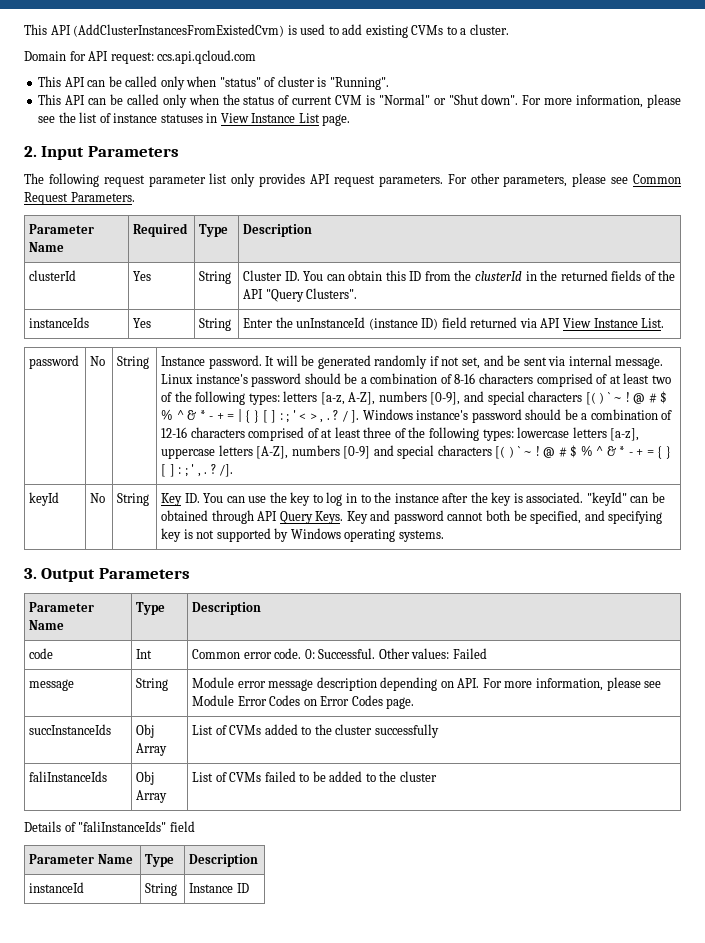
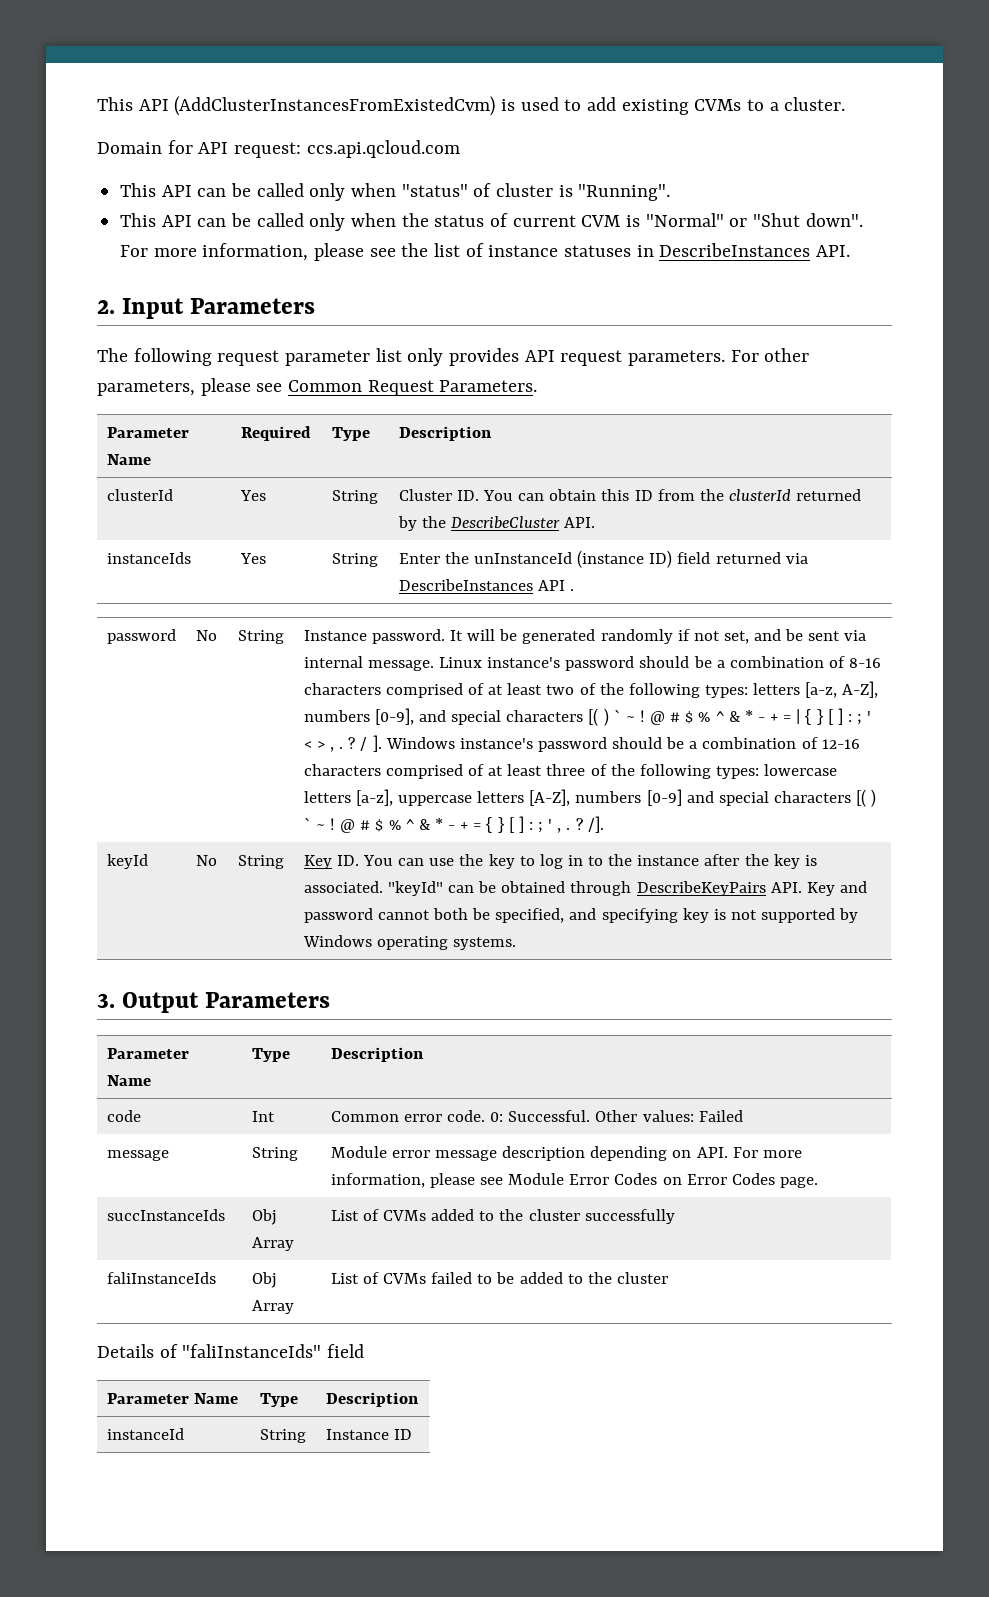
- For more information, please see the list of instance statuses in View Instance List page.
+ For more information, please see the list of instance statuses in DescribeInstances API.
- clusterId | Yes | String | Cluster ID. You can obtain this ID from the clusterId in the returned fields of the API "Query Clusters".
+ clusterId | Yes | String | Cluster ID. You can obtain this ID from the clusterId returned by the DescribeCluster API.
- instanceIds | Yes | String | Enter the unInstanceId (instance ID) field returned via API View Instance List.
+ instanceIds | Yes | String | Enter the unInstanceId (instance ID) field returned via DescribeInstances API .
- "keyId" can be obtained through API Query Keys. Key and password cannot both be specified, and specifying key is not supported by Windows operating systems.
+ "keyId" can be obtained through DescribeKeyPairs API. Key and password cannot both be specified, and specifying key is not supported by Windows operating systems.

